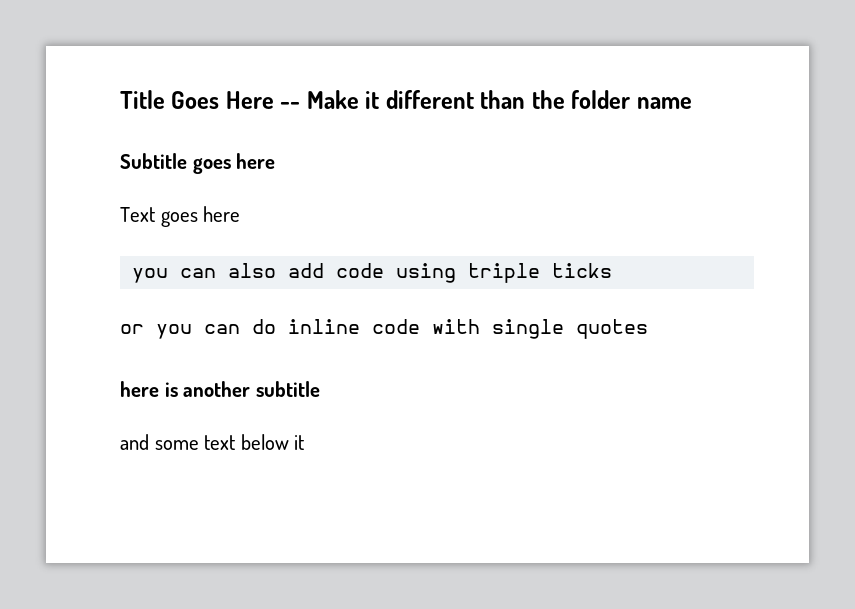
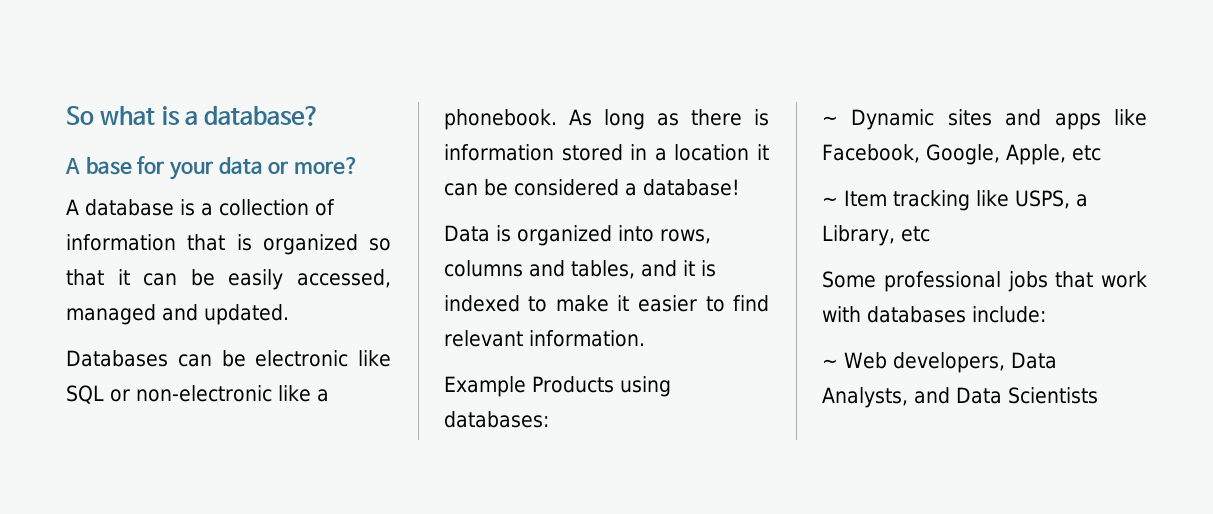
- Title Goes Here -- Make it different than the folder name
- Subtitle goes here
- Text goes here
- you can also add code using triple ticks
- or you can do inline code with single quotes
- here is another subtitle
- and some text below it
+ So what is a database?
+ A base for your data or more?
+ A database is a collection of information that is organized so that it can be easily accessed, managed and updated.
+ Databases can be electronic like SQL or non-electronic like a phonebook. As long as there is information stored in a location it can be considered a database!
+ Data is organized into rows, columns and tables, and it is indexed to make it easier to find relevant information.
+ Example Products using databases:
+ ~ Dynamic sites and apps like Facebook, Google, Apple, etc
+ ~ Item tracking like USPS, a Library, etc
+ Some professional jobs that work with databases include:
+ ~ Web developers, Data Analysts, and Data Scientists

